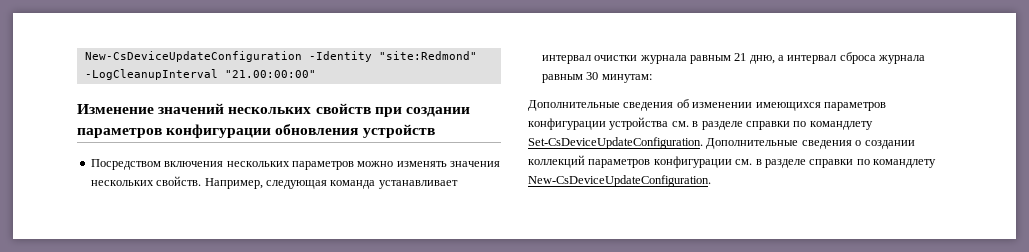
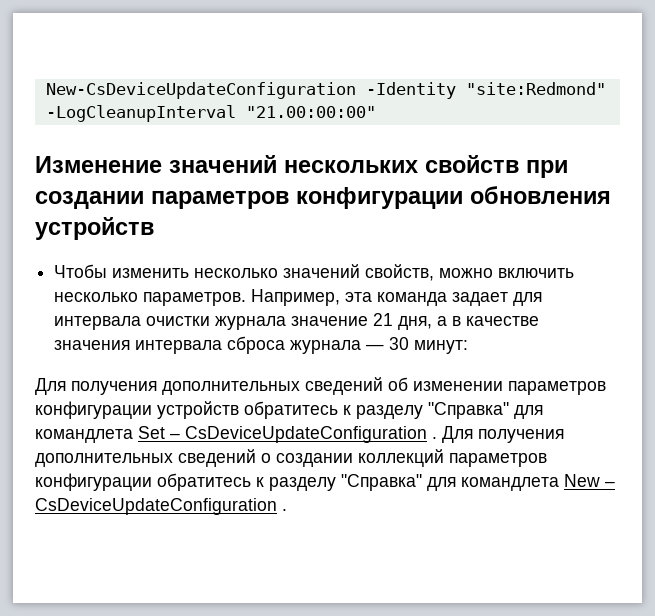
- Посредством включения нескольких параметров можно изменять значения нескольких свойств. Например, следующая команда устанавливает интервал очистки журнала равным 21 дню, а интервал сброса журнала равным 30 минутам:
- Дополнительные сведения об изменении имеющихся параметров конфигурации устройства см. в разделе справки по командлету Set-CsDeviceUpdateConfiguration. Дополнительные сведения о создании коллекций параметров конфигурации см. в разделе справки по командлету New-CsDeviceUpdateConfiguration.
+ Чтобы изменить несколько значений свойств, можно включить несколько параметров. Например, эта команда задает для интервала очистки журнала значение 21 дня, а в качестве значения интервала сброса журнала — 30 минут:
+ Для получения дополнительных сведений об изменении параметров конфигурации устройств обратитесь к разделу "Справка" для командлета Set – CsDeviceUpdateConfiguration . Для получения дополнительных сведений о создании коллекций параметров конфигурации обратитесь к разделу "Справка" для командлета New – CsDeviceUpdateConfiguration .

